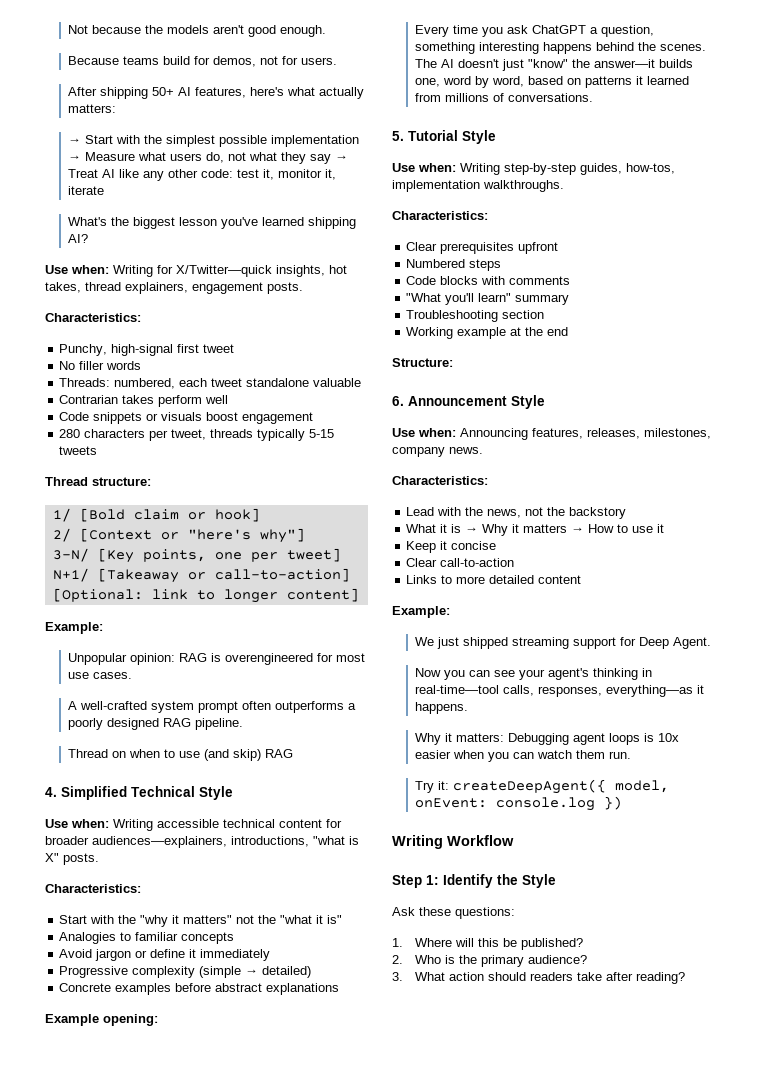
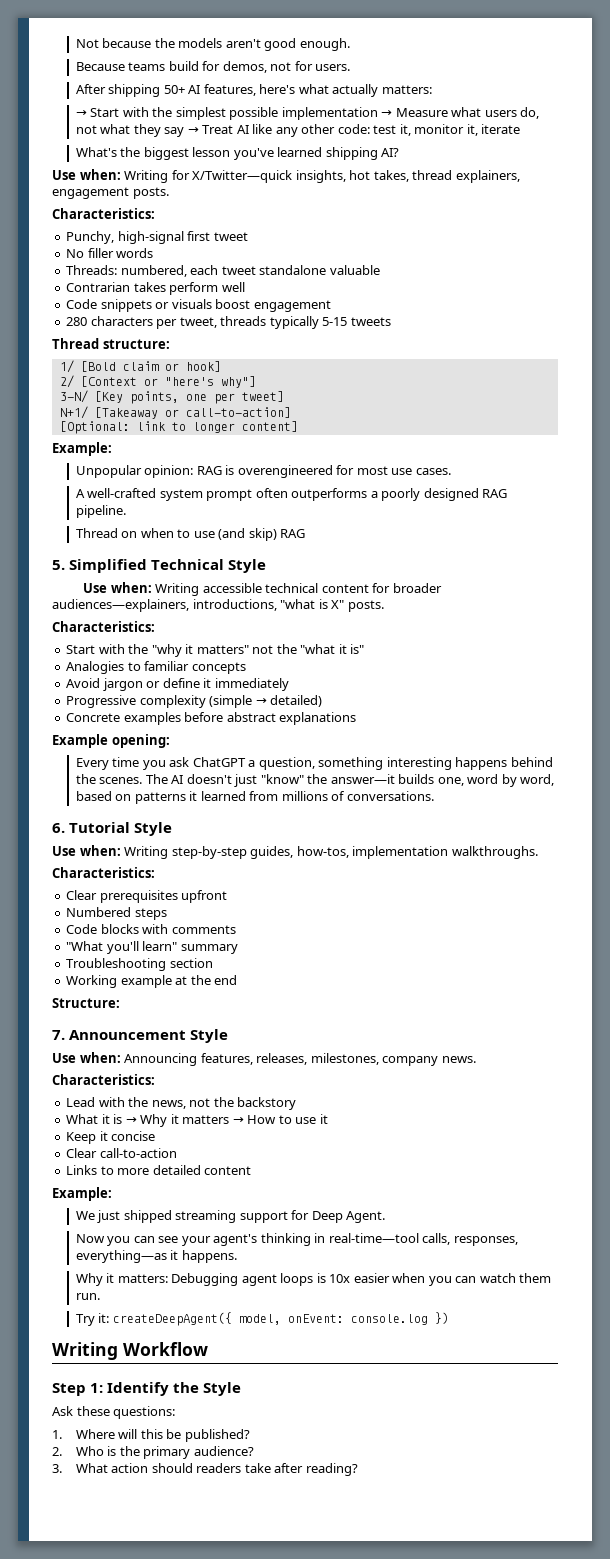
- 4. Simplified Technical Style
+ 5. Simplified Technical Style
- 5. Tutorial Style
+ 6. Tutorial Style
- 6. Announcement Style
+ 7. Announcement Style

